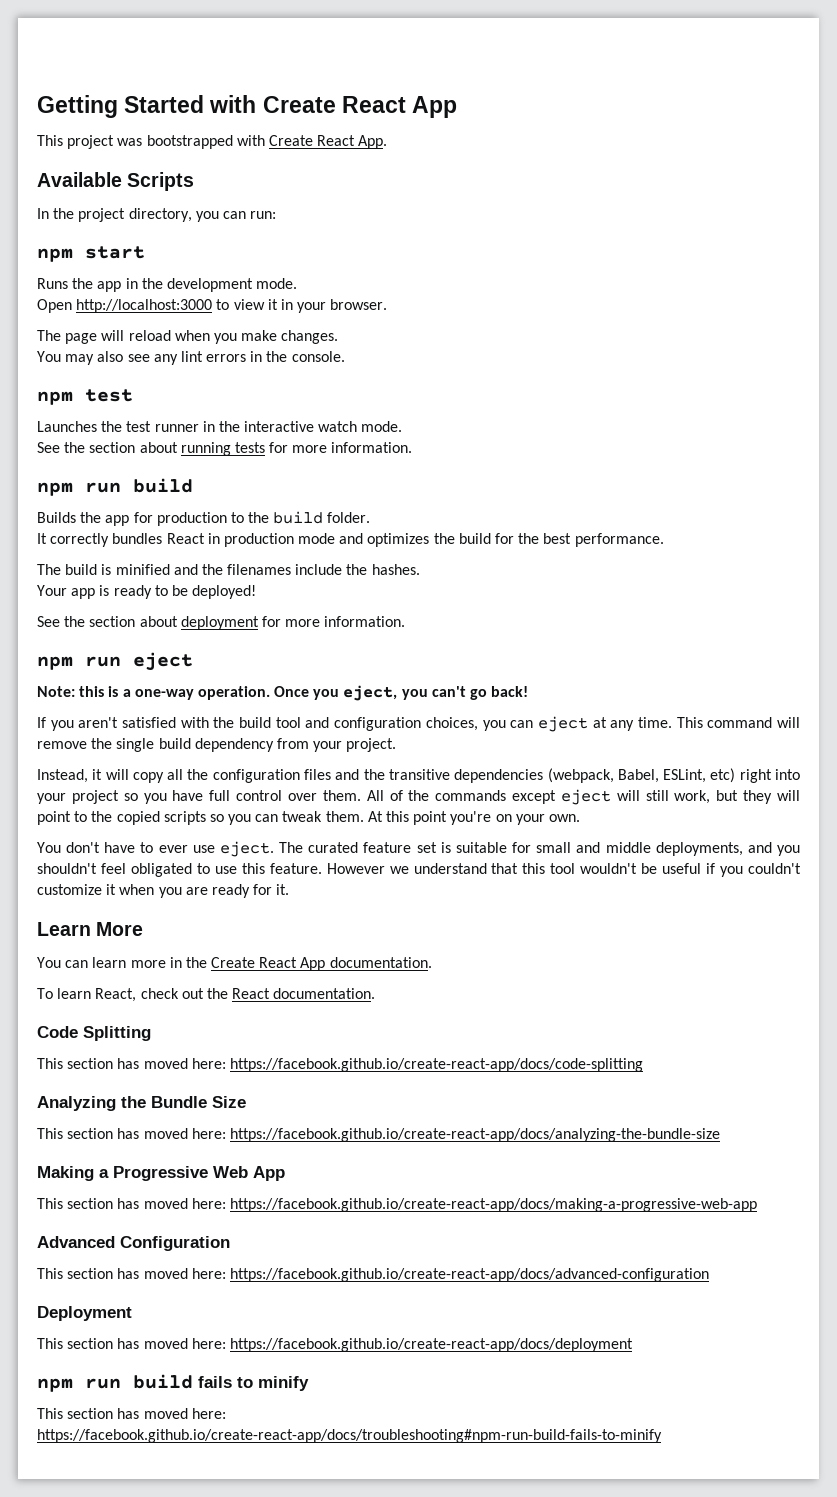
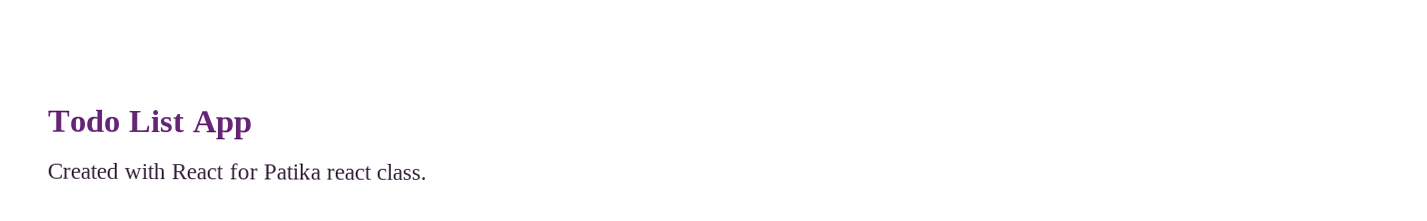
- Getting Started with Create React App
- This project was bootstrapped with Create React App.
- Available Scripts
- In the project directory, you can run:
- npm start
- Runs the app in the development mode.
- Open http://localhost:3000 to view it in your browser.
- The page will reload when you make changes.
- You may also see any lint errors in the console.
- npm test
- Launches the test runner in the interactive watch mode.
- See the section about running tests for more information.
- npm run build
- Builds the app for production to the build folder.
- It correctly bundles React in production mode and optimizes the build for the best performance.
- The build is minified and the filenames include the hashes.
- Your app is ready to be deployed!
- See the section about deployment for more information.
- npm run eject
- Note: this is a one-way operation. Once you eject, you can't go back!
- If you aren't satisfied with the build tool and configuration choices, you can eject at any time. This command will remove the single build dependency from your project.
- Instead, it will copy all the configuration files and the transitive dependencies (webpack, Babel, ESLint, etc) right into your project so you have full control over them. All of the commands except eject will still work, but they will point to the copied scripts so you can tweak them. At this point you're on your own.
- You don't have to ever use eject. The curated feature set is suitable for small and middle deployments, and you shouldn't feel obligated to use this feature. However we understand that this tool wouldn't be useful if you couldn't customize it when you are ready for it.
- Learn More
- You can learn more in the Create React App documentation.
- To learn React, check out the React documentation.
- Code Splitting
- This section has moved here: https://facebook.github.io/create-react-app/docs/code-splitting
- Analyzing the Bundle Size
- This section has moved here: https://facebook.github.io/create-react-app/docs/analyzing-the-bundle-size
- Making a Progressive Web App
- This section has moved here: https://facebook.github.io/create-react-app/docs/making-a-progressive-web-app
- Advanced Configuration
- This section has moved here: https://facebook.github.io/create-react-app/docs/advanced-configuration
- Deployment
- This section has moved here: https://facebook.github.io/create-react-app/docs/deployment
- npm run build fails to minify
- This section has moved here: https://facebook.github.io/create-react-app/docs/troubleshooting#npm-run-build-fails-to-minify
+ Todo List App
+ Created with React for Patika react class.

